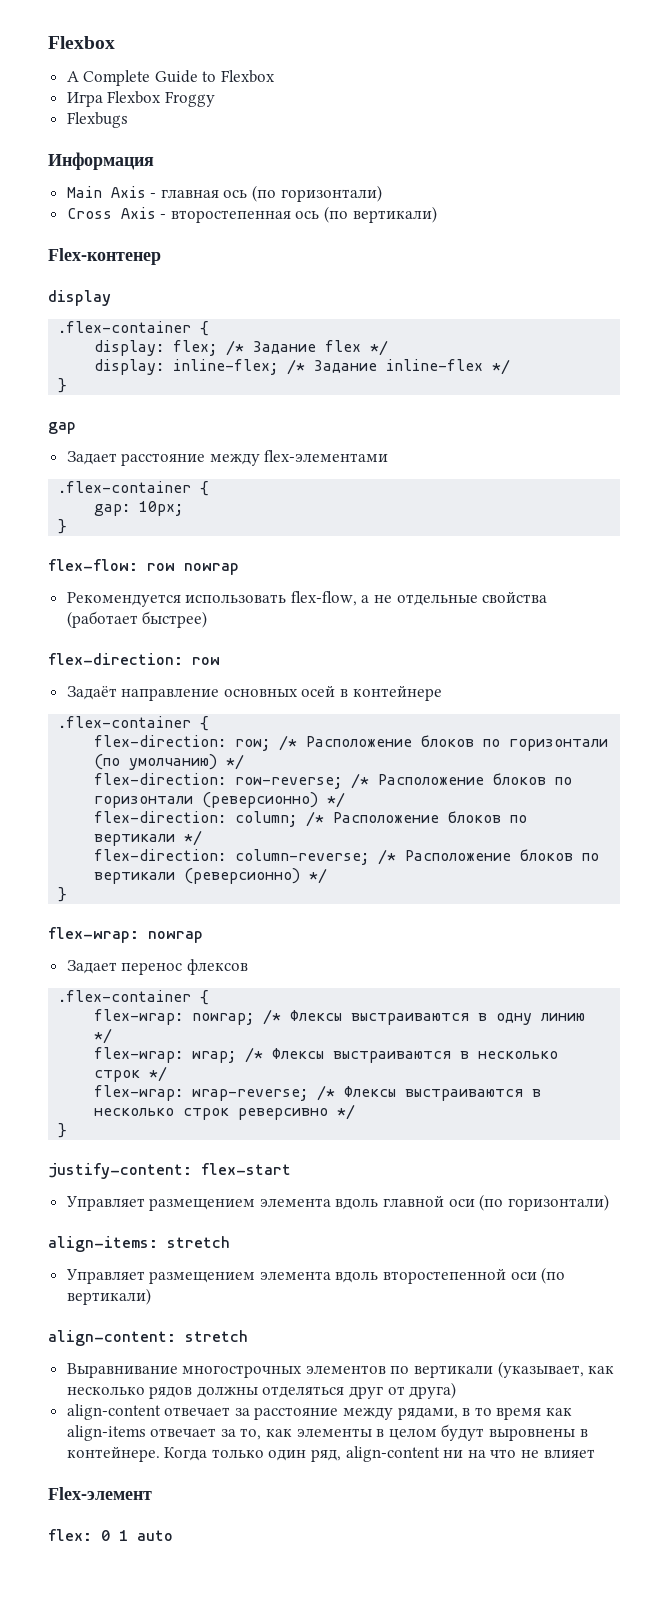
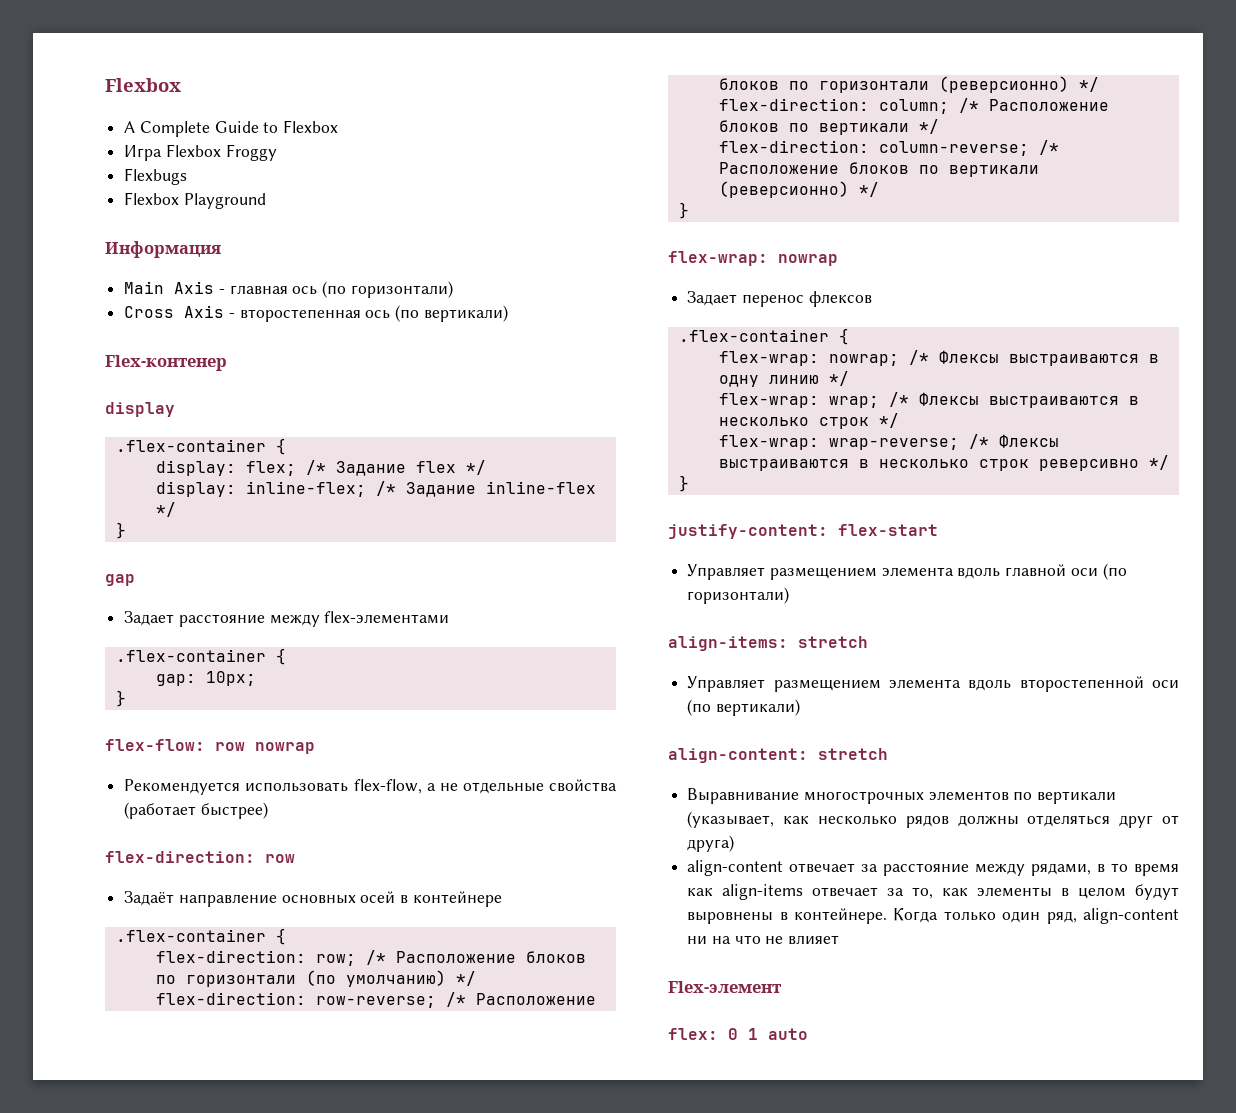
+ Flexbox Playground

